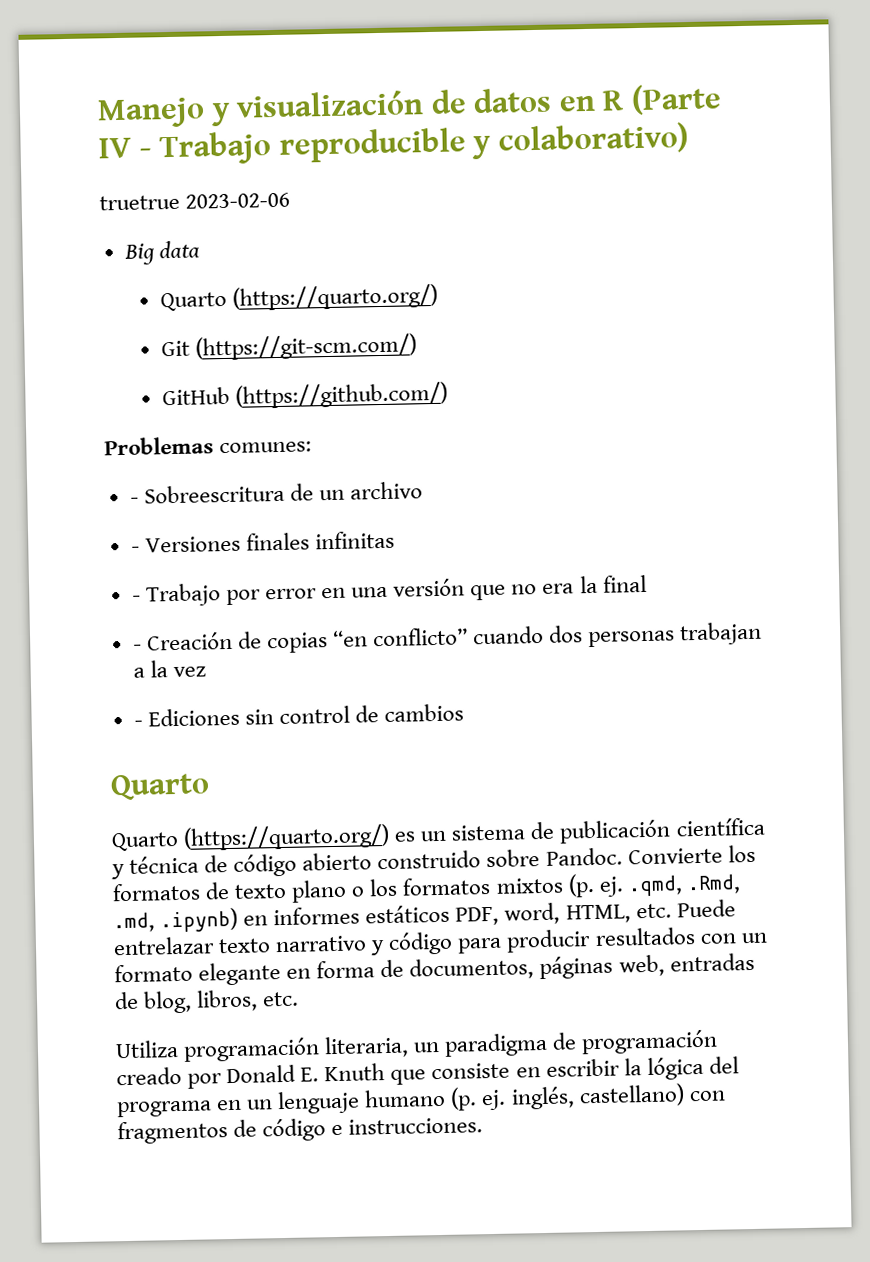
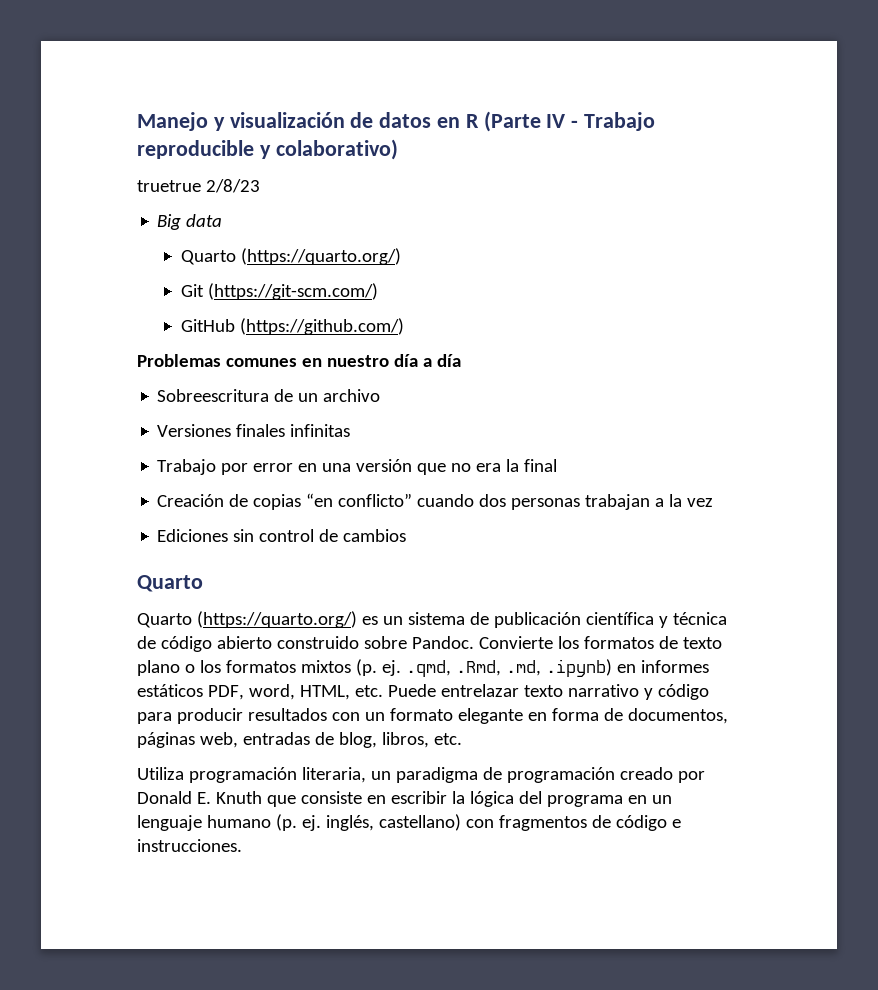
- truetrue 2023-02-06
+ truetrue 2/8/23
- Problemas comunes:
- - Sobreescritura de un archivo
+ Problemas comunes en nuestro día a día
+ Sobreescritura de un archivo
- - Versiones finales infinitas
+ Versiones finales infinitas
- - Trabajo por error en una versión que no era la final
+ Trabajo por error en una versión que no era la final
- - Creación de copias “en conflicto” cuando dos personas trabajan a la vez
+ Creación de copias “en conflicto” cuando dos personas trabajan a la vez
- - Ediciones sin control de cambios
+ Ediciones sin control de cambios

